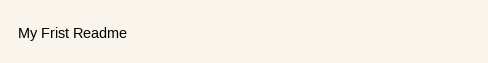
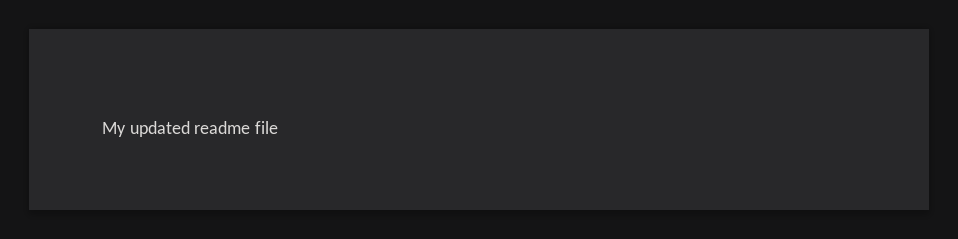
- My Frist Readme
+ My updated readme file

